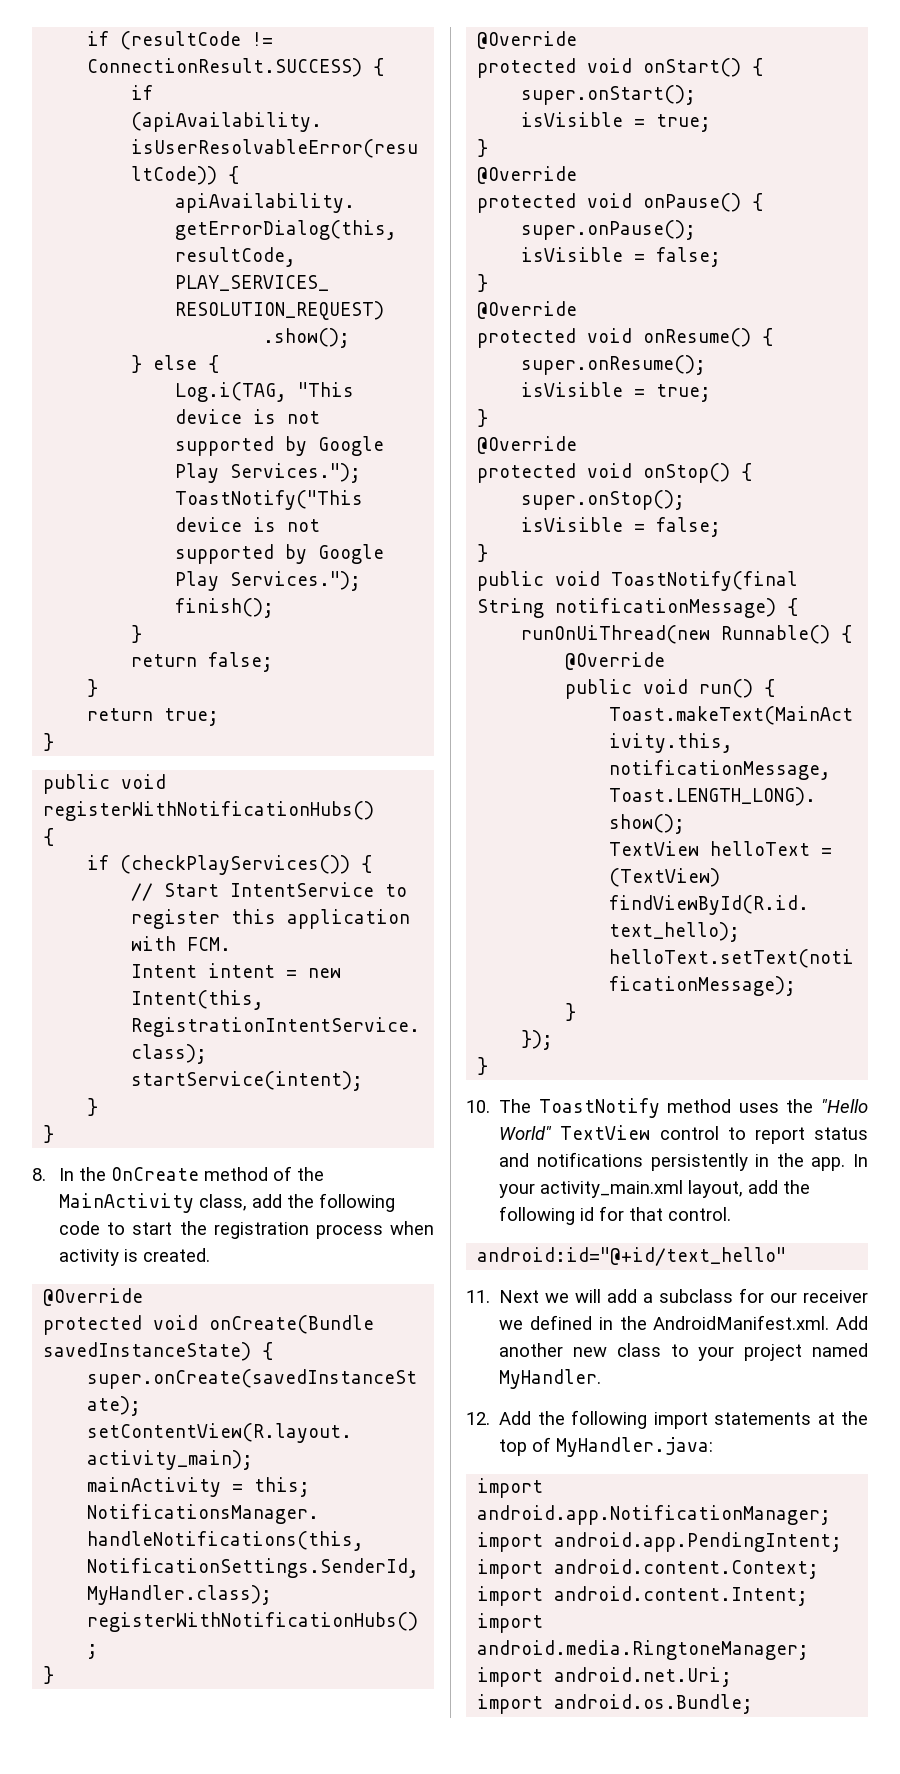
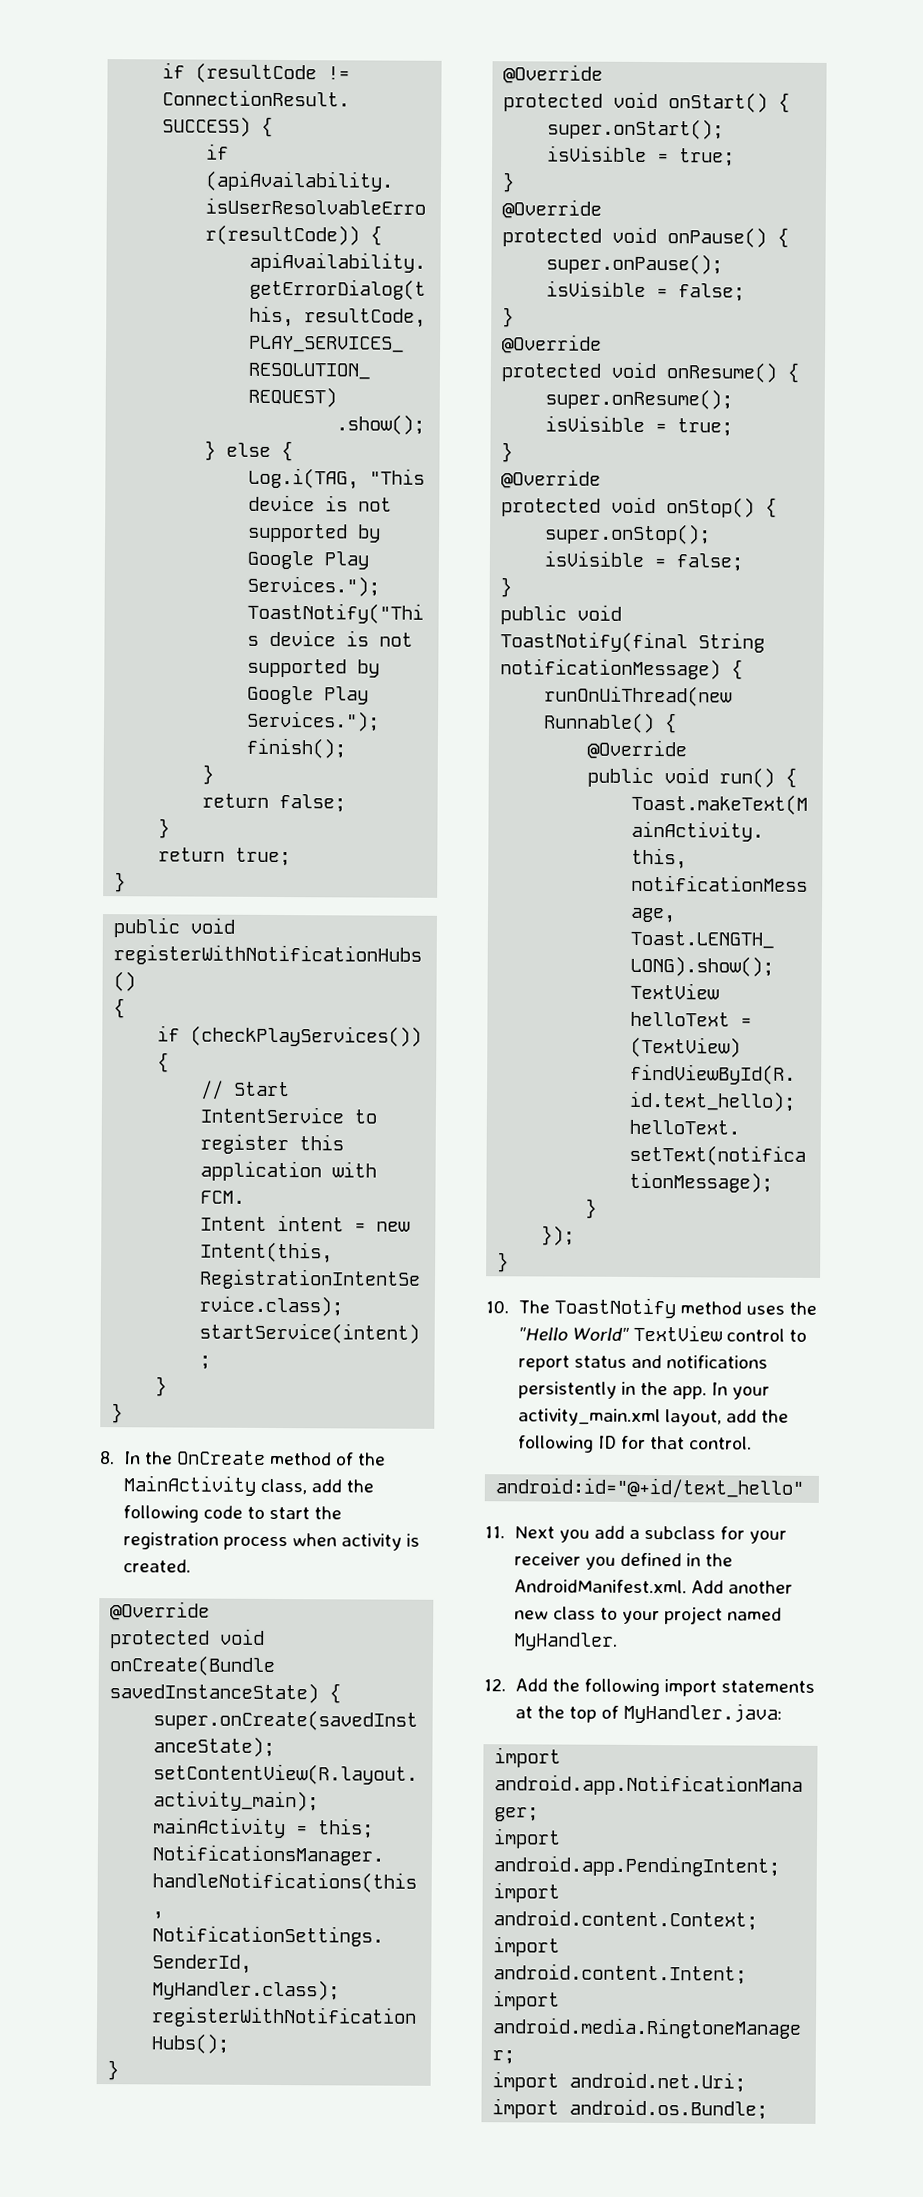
- In your activity_main.xml layout, add the following id for that control.
+ In your activity_main.xml layout, add the following ID for that control.
- 11. Next we will add a subclass for our receiver we defined in the AndroidManifest.xml. Add another new class to your project named MyHandler.
+ 11. Next you add a subclass for your receiver you defined in the AndroidManifest.xml. Add another new class to your project named MyHandler.

